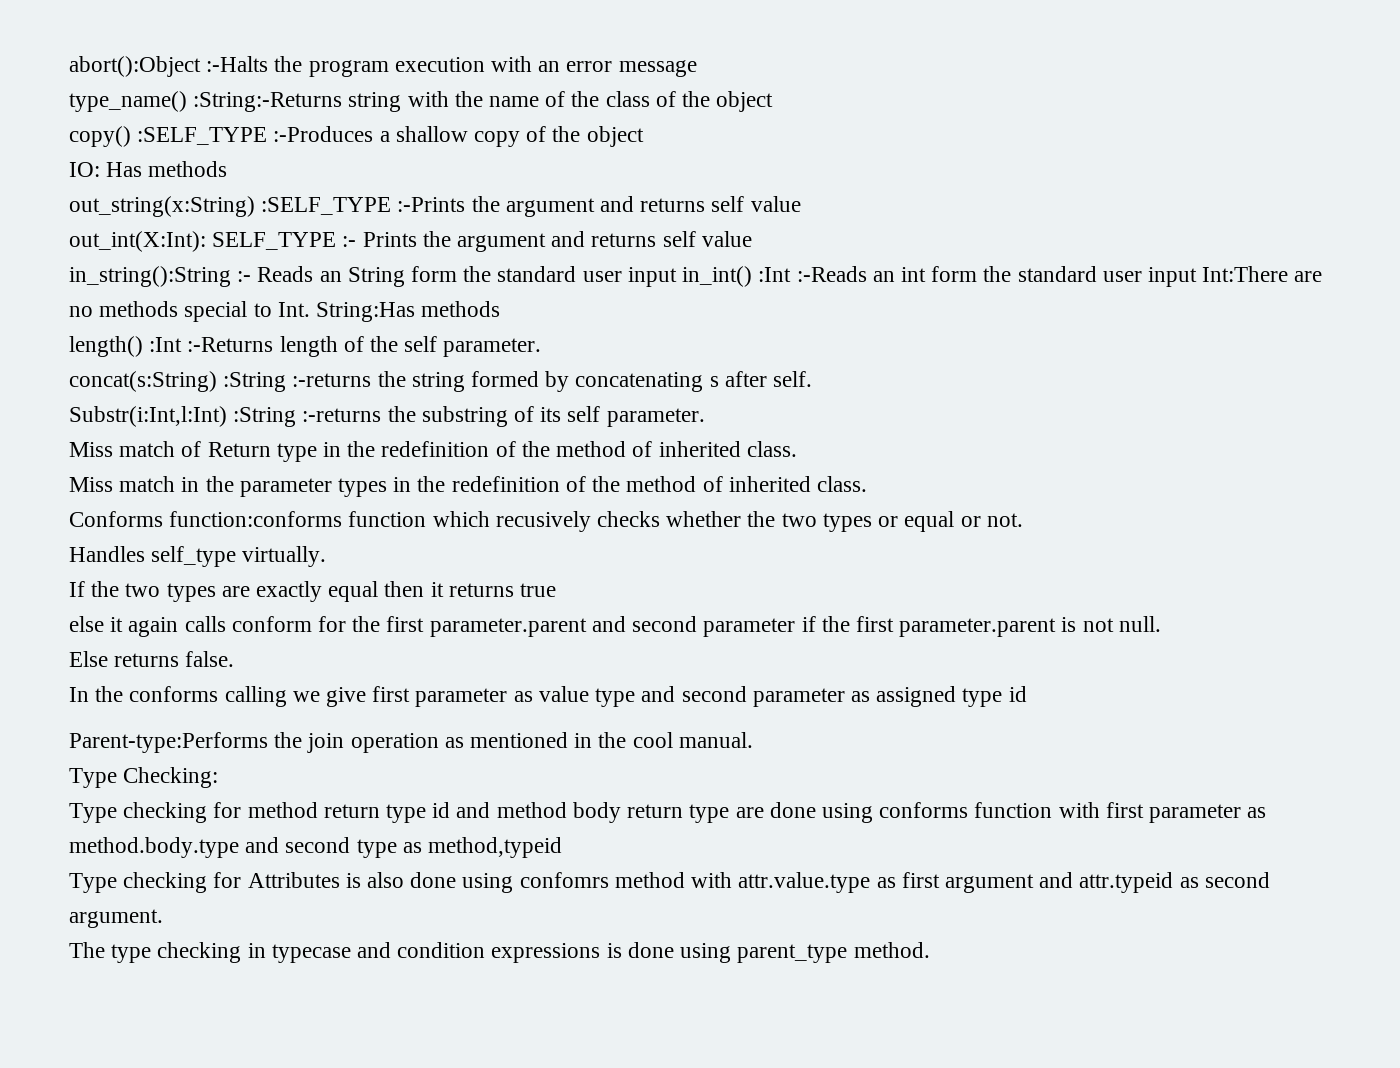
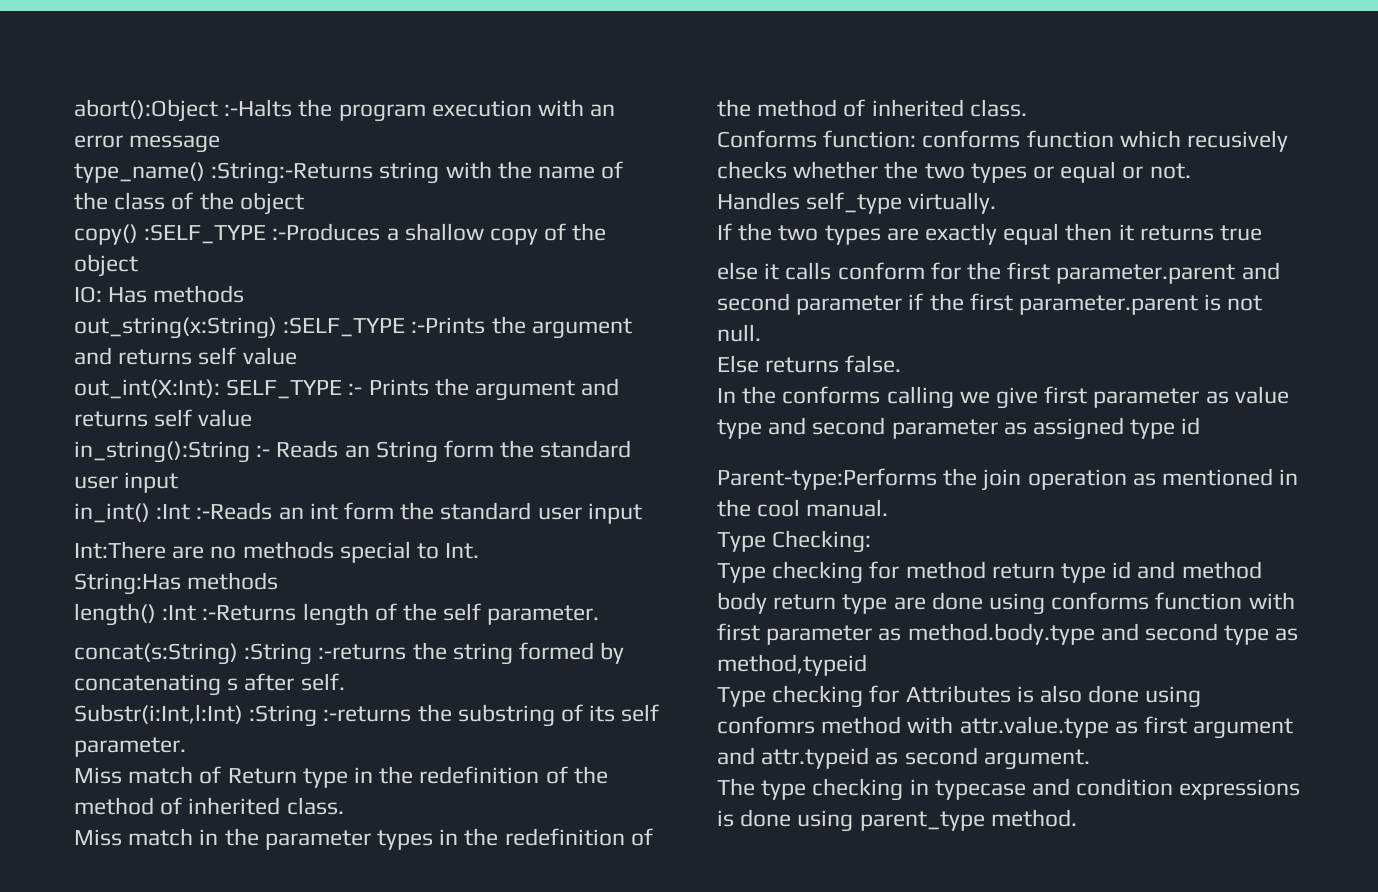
- in_string():String :- Reads an String form the standard user input in_int() :Int :-Reads an int form the standard user input Int:There are no methods special to Int. String:Has methods
+ in_string():String :- Reads an String form the standard user input
+ in_int() :Int :-Reads an int form the standard user input
+ Int:There are no methods special to Int.
+ String:Has methods
- Conforms function:conforms function which recusively checks whether the two types or equal or not.
+ Conforms function: conforms function which recusively checks whether the two types or equal or not.
- else it again calls conform for the first parameter.parent and second parameter if the first parameter.parent is not null.
+ else it calls conform for the first parameter.parent and second parameter if the first parameter.parent is not null.

